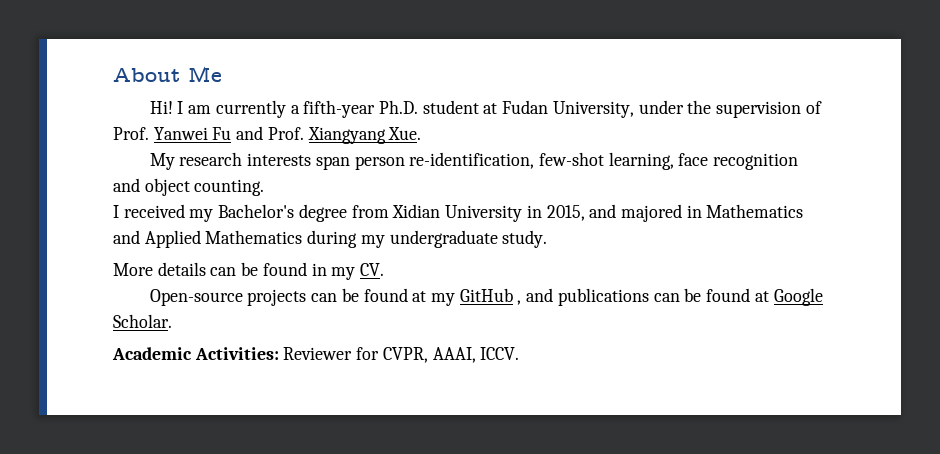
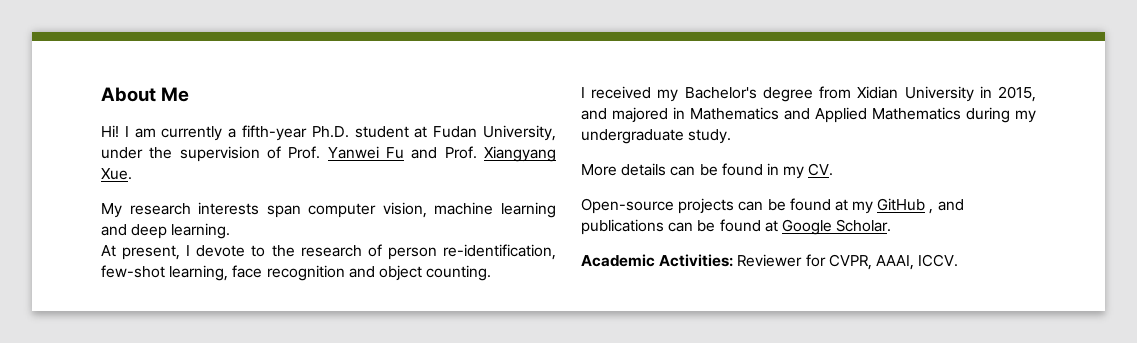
- My research interests span person re-identification, few-shot learning, face recognition and object counting.
+ My research interests span computer vision, machine learning and deep learning.
+ At present, I devote to the research of person re-identification, few-shot learning, face recognition and object counting.

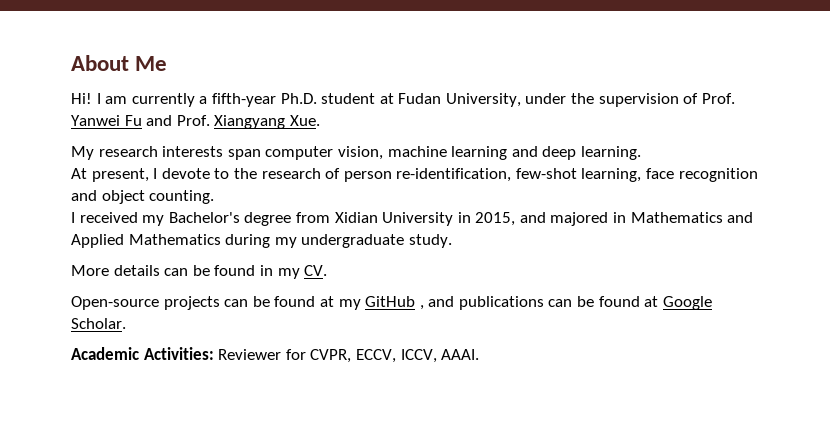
- Academic Activities: Reviewer for CVPR, AAAI, ICCV.
+ Academic Activities: Reviewer for CVPR, ECCV, ICCV, AAAI.

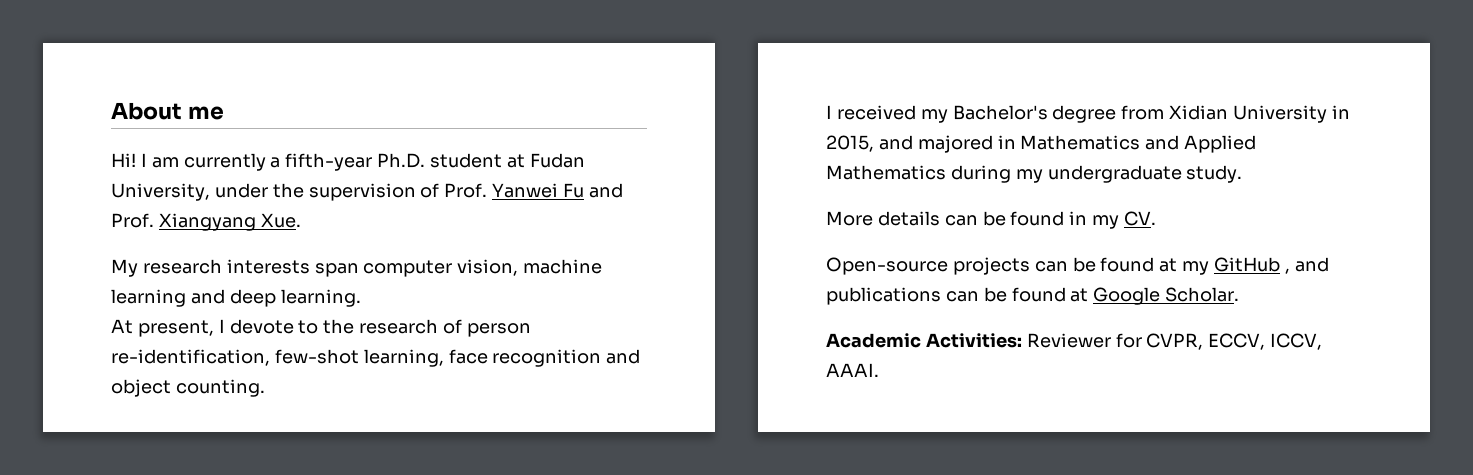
- About Me
+ About me

